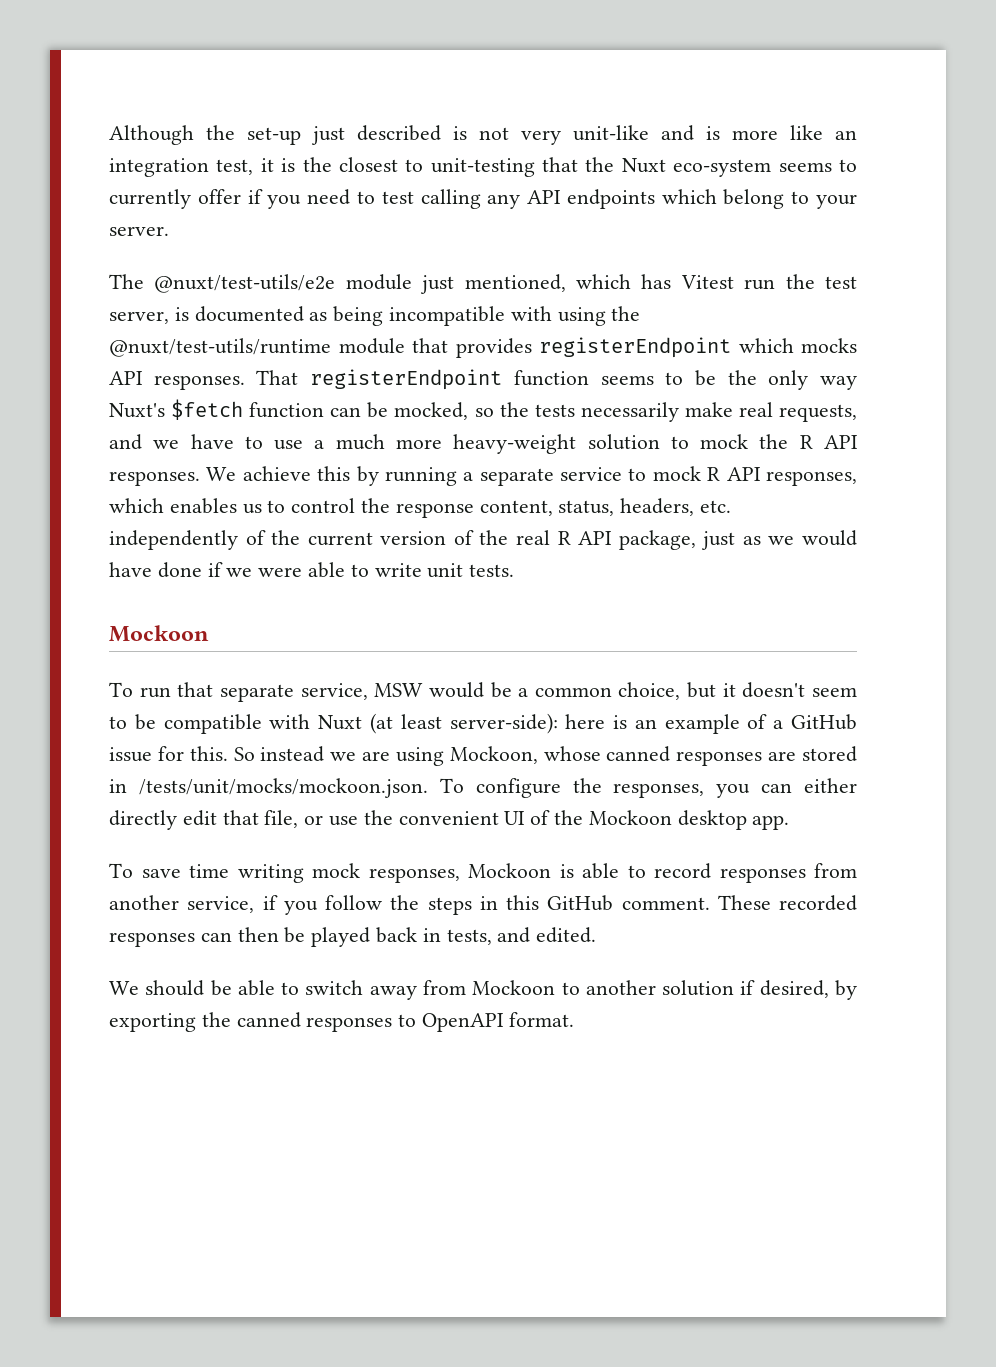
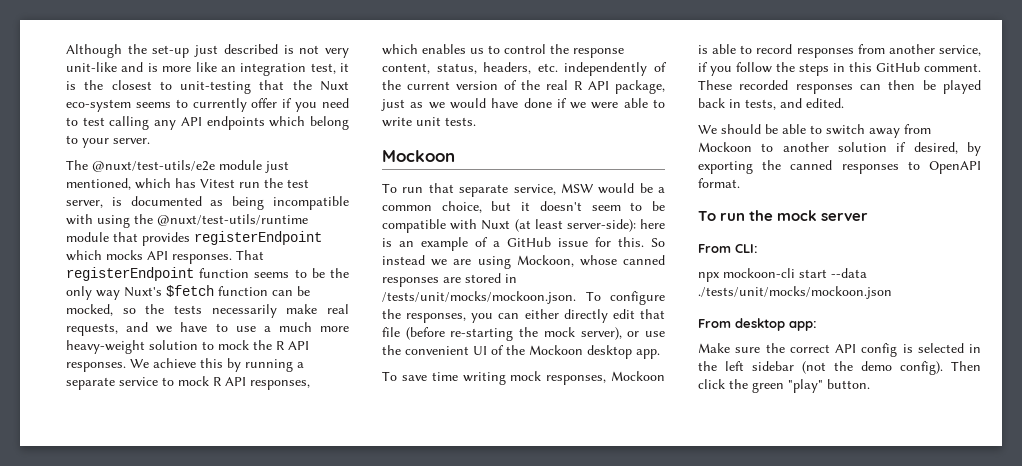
- So instead we are using Mockoon, whose canned responses are stored in /tests/unit/mocks/mockoon.json. To configure the responses, you can either directly edit that file, or use the convenient UI of the Mockoon desktop app.
+ So instead we are using Mockoon, whose canned responses are stored in /tests/unit/mocks/mockoon.json. To configure the responses, you can either directly edit that file (before re-starting the mock server), or use the convenient UI of the Mockoon desktop app.
+ To run the mock server
+ From CLI:
+ npx mockoon-cli start --data ./tests/unit/mocks/mockoon.json
+ From desktop app:
+ Make sure the correct API config is selected in the left sidebar (not the demo config). Then click the green "play" button.

